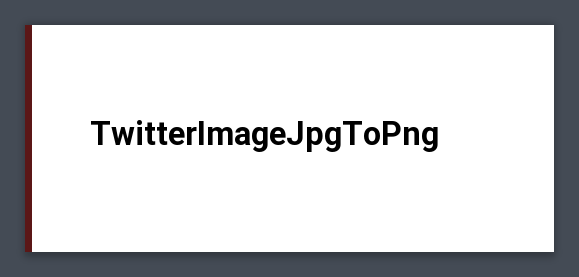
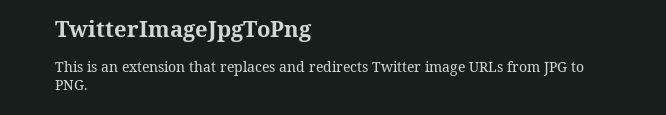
+ This is an extension that replaces and redirects Twitter image URLs from JPG to PNG.

